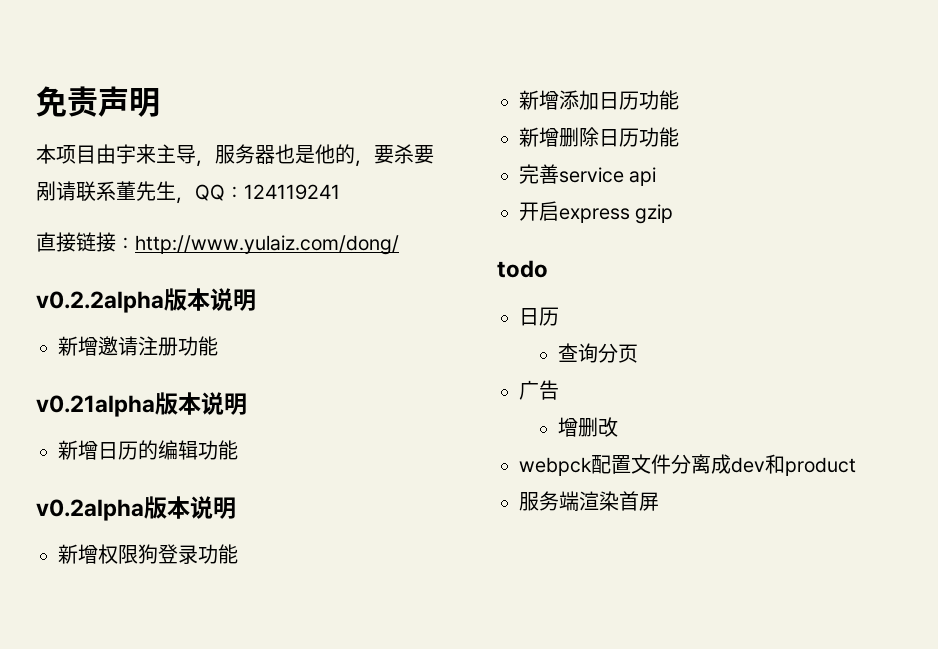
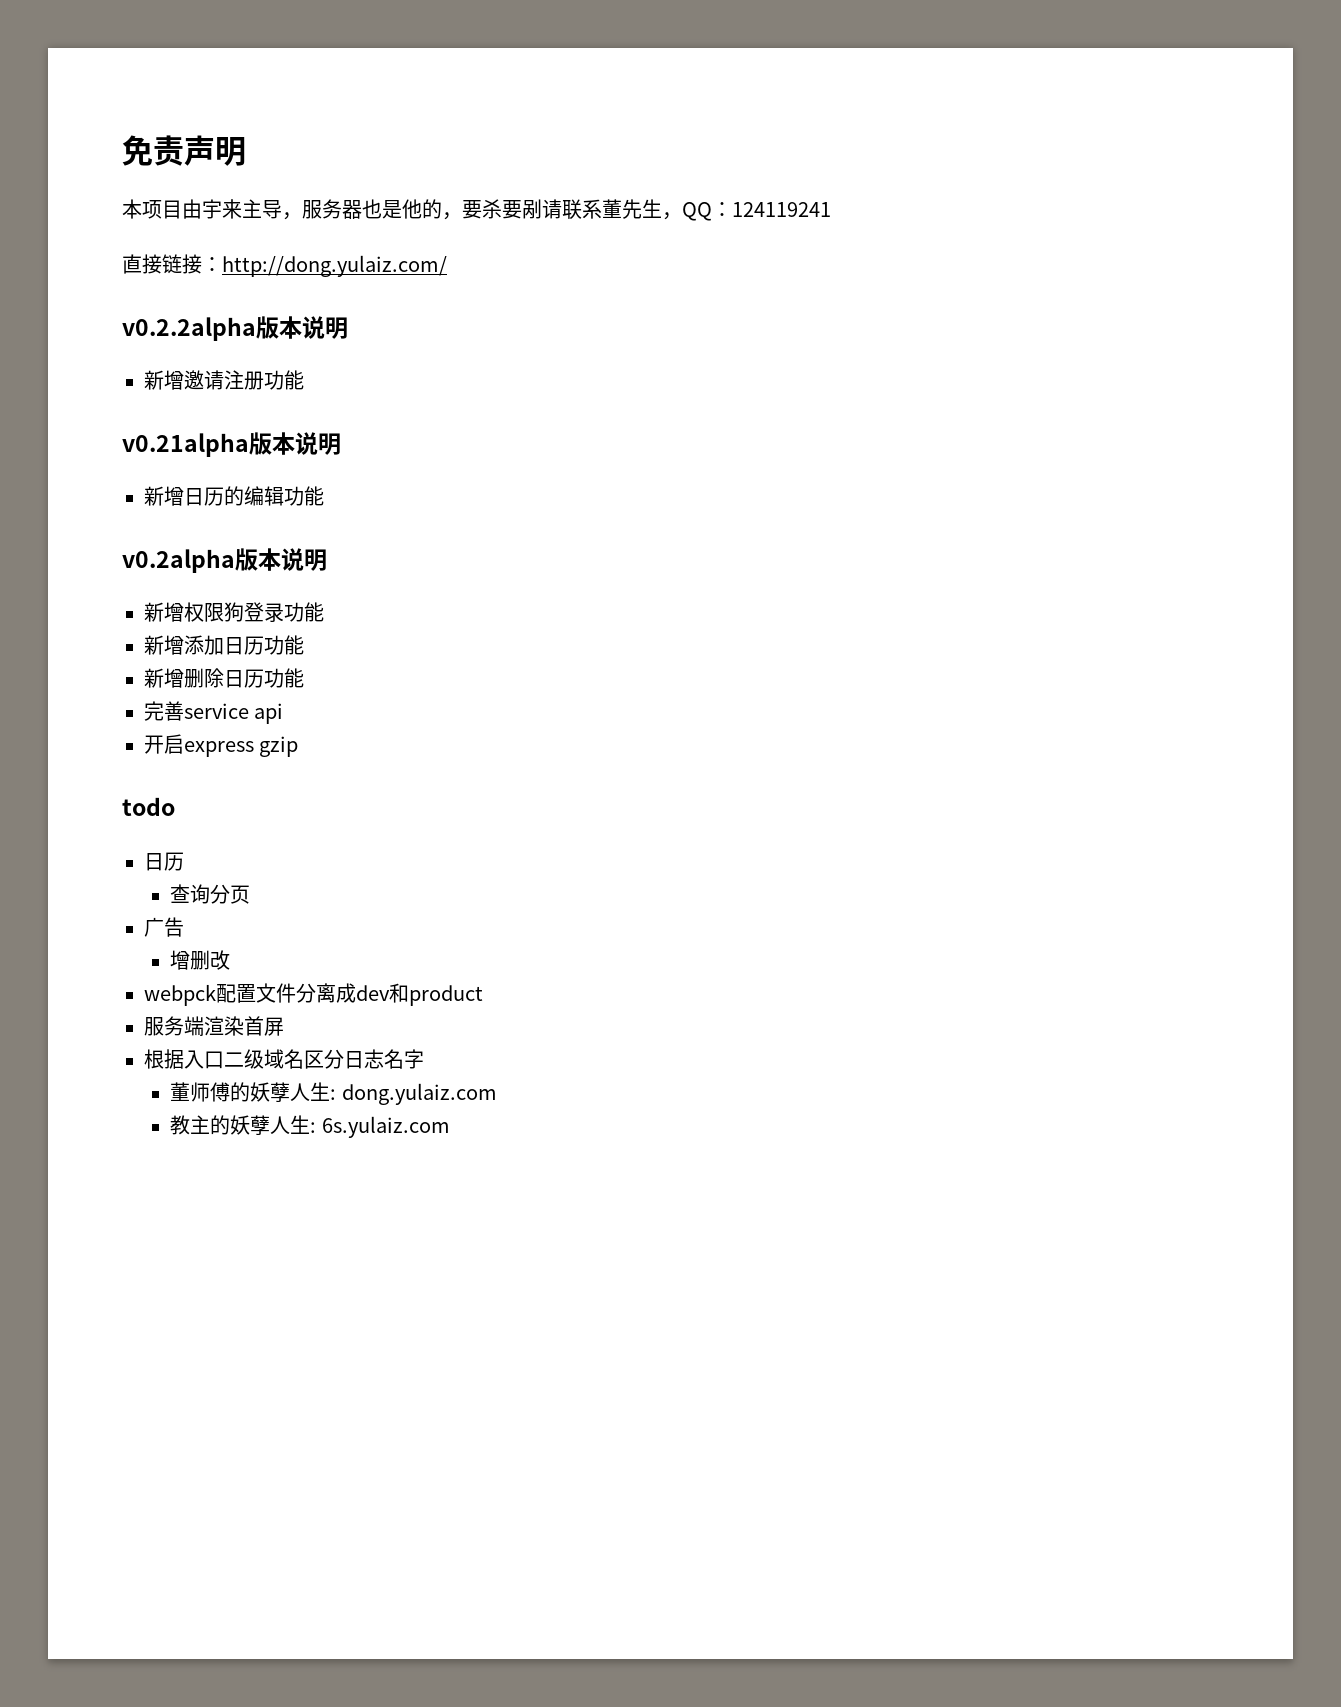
- 直接链接：http://www.yulaiz.com/dong/
+ 直接链接：http://dong.yulaiz.com/
+ 根据入口二级域名区分日志名字
+ 董师傅的妖孽人生: dong.yulaiz.com
+ 教主的妖孽人生: 6s.yulaiz.com

